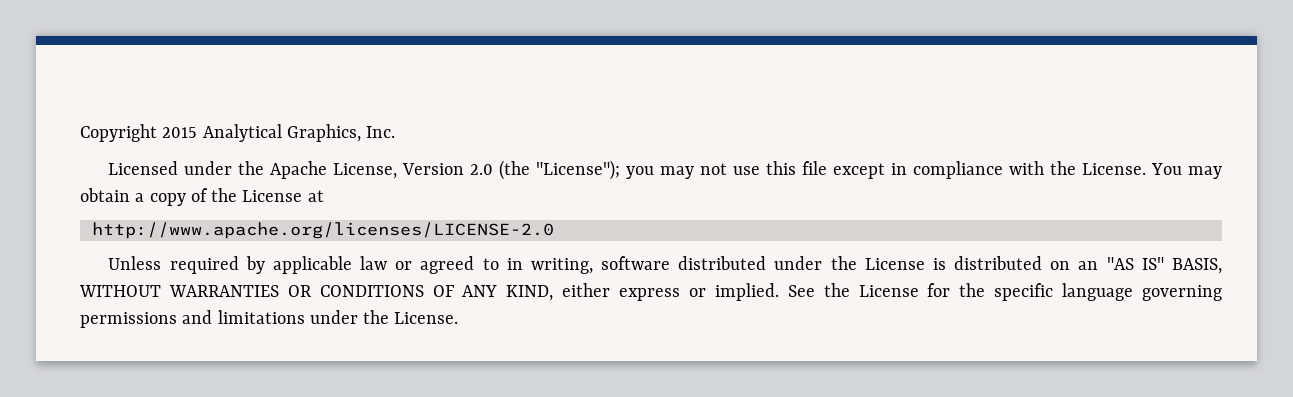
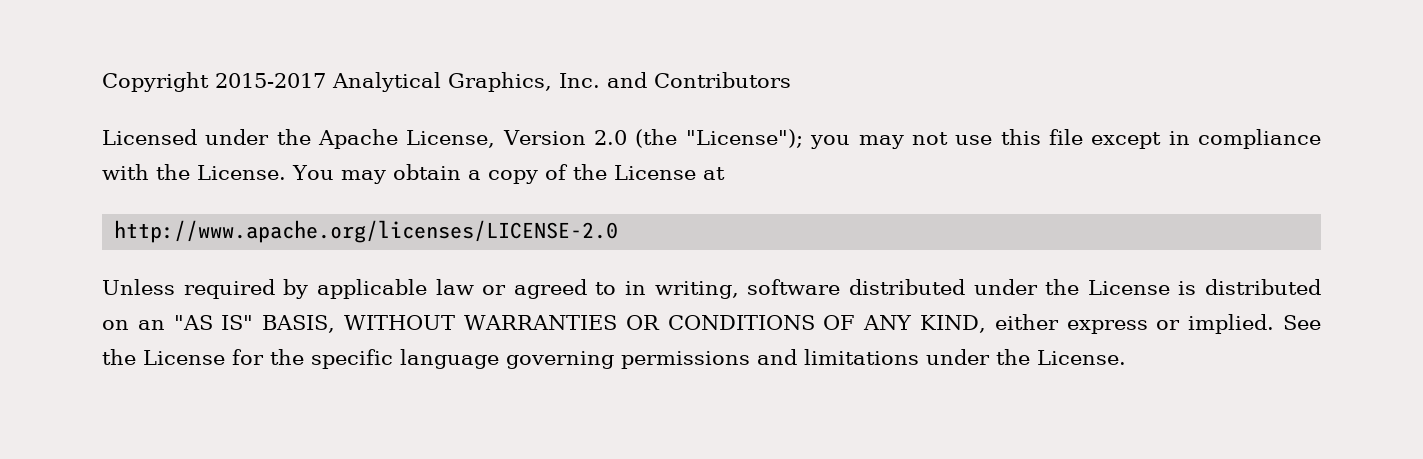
- Copyright 2015 Analytical Graphics, Inc.
+ Copyright 2015-2017 Analytical Graphics, Inc. and Contributors

